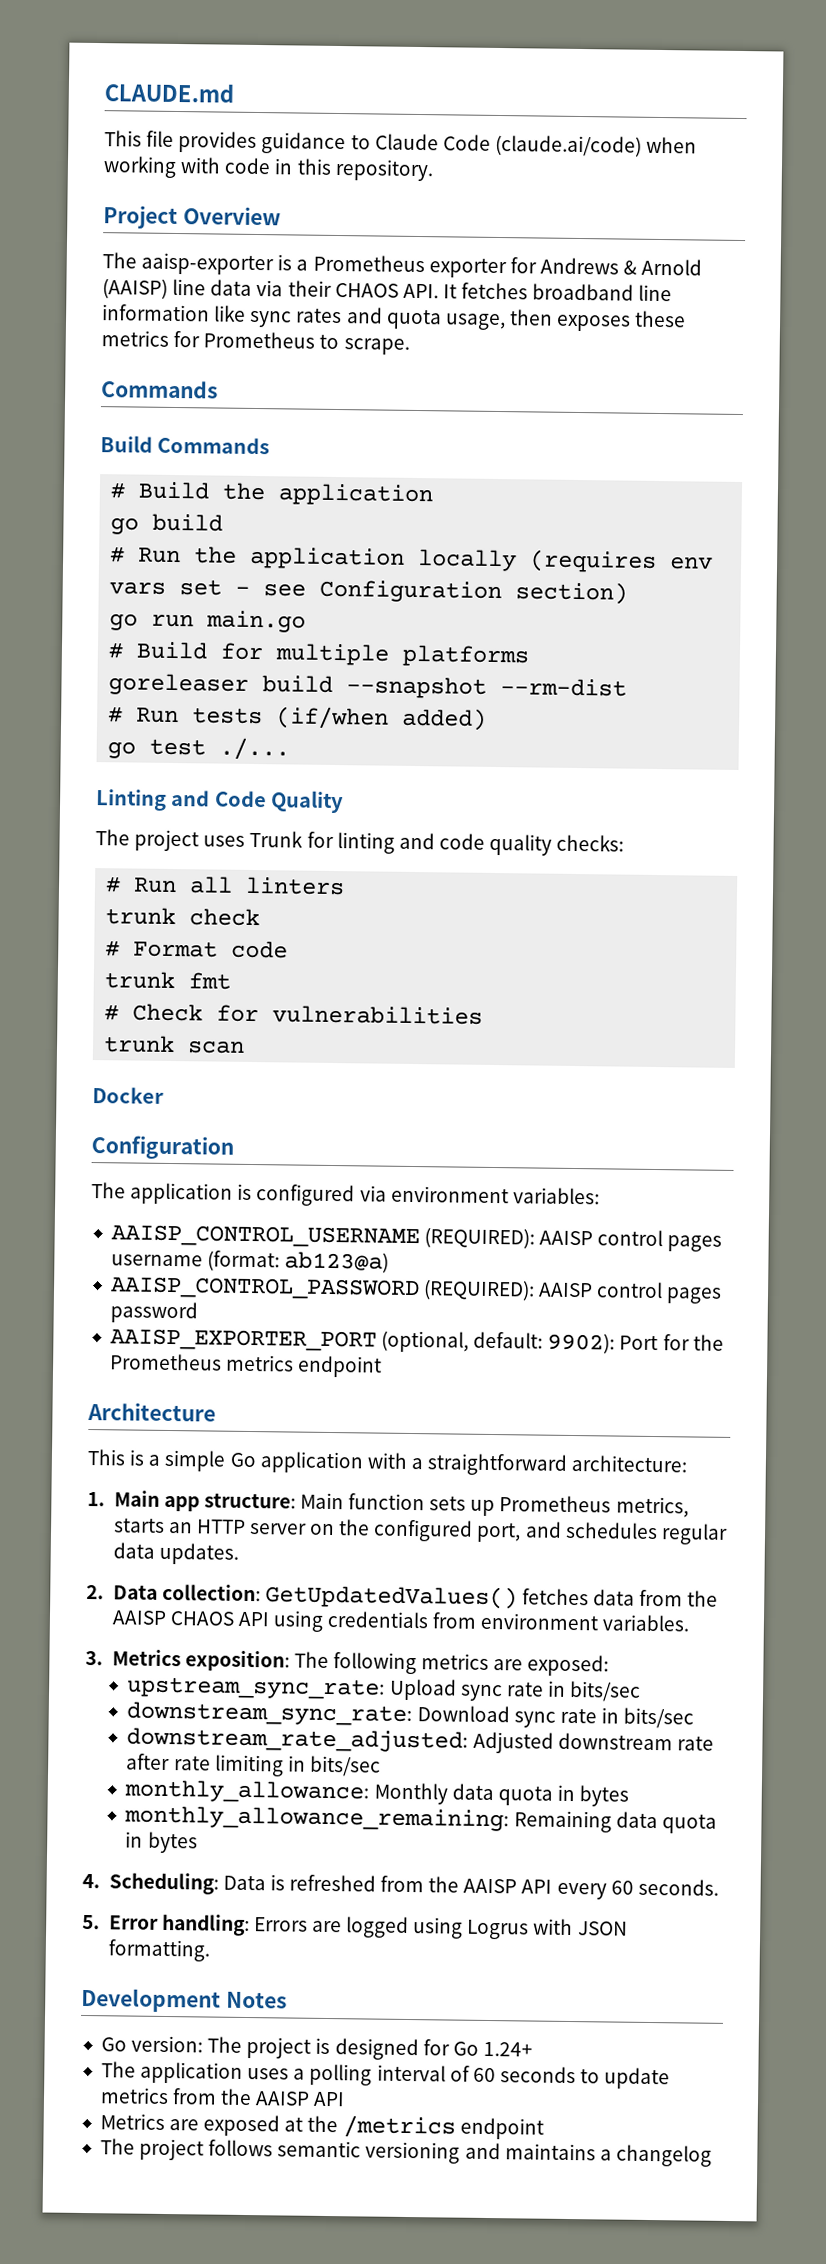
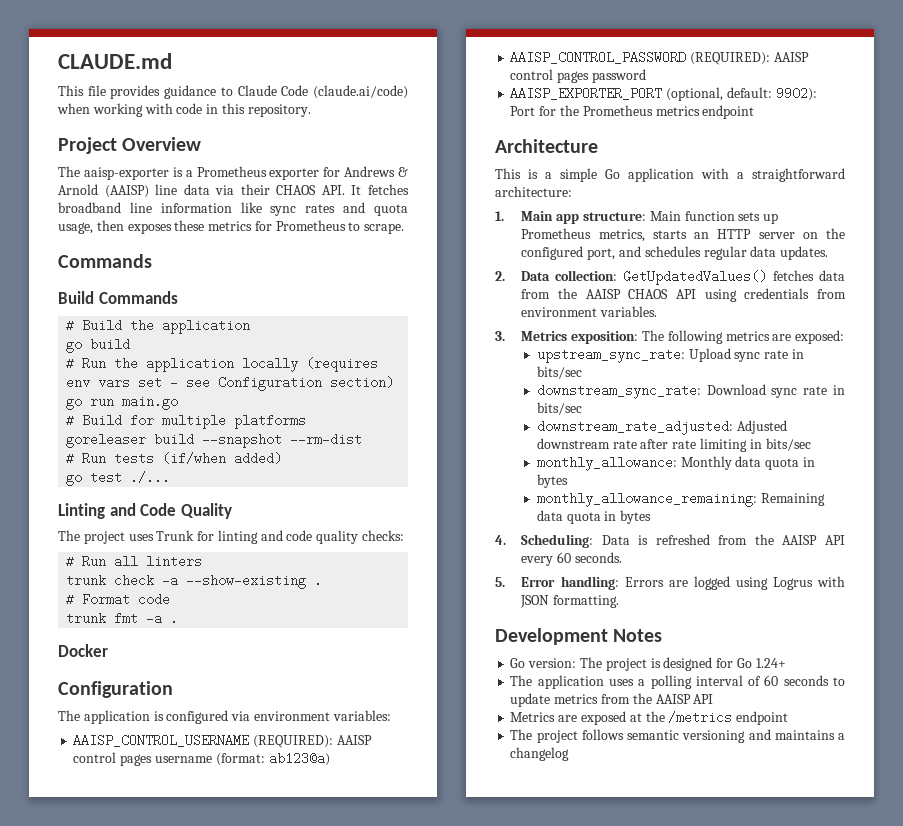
- trunk check
+ trunk check -a --show-existing .
- trunk fmt
- # Check for vulnerabilities
- trunk scan
+ trunk fmt -a .

